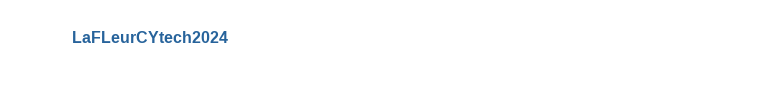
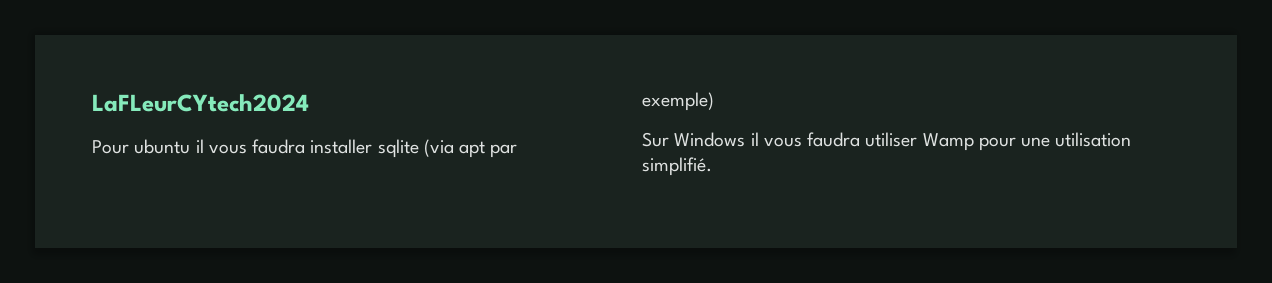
+ Pour ubuntu il vous faudra installer sqlite (via apt par exemple)
+ Sur Windows il vous faudra utiliser Wamp pour une utilisation simplifié.

